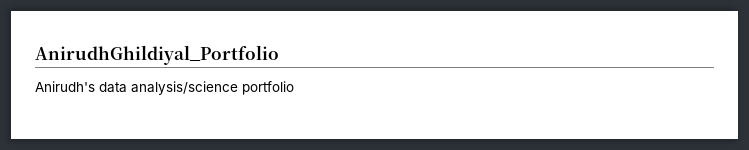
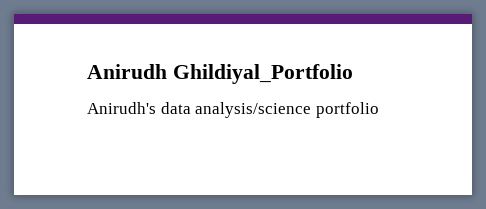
- AnirudhGhildiyal_Portfolio
+ Anirudh Ghildiyal_Portfolio

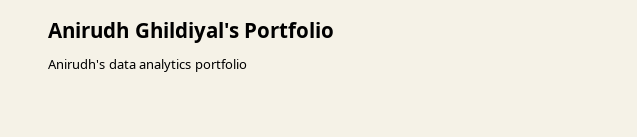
- Anirudh Ghildiyal_Portfolio
+ Anirudh Ghildiyal's Portfolio
- Anirudh's data analysis/science portfolio
+ Anirudh's data analytics portfolio

